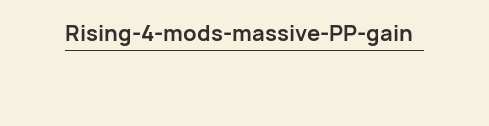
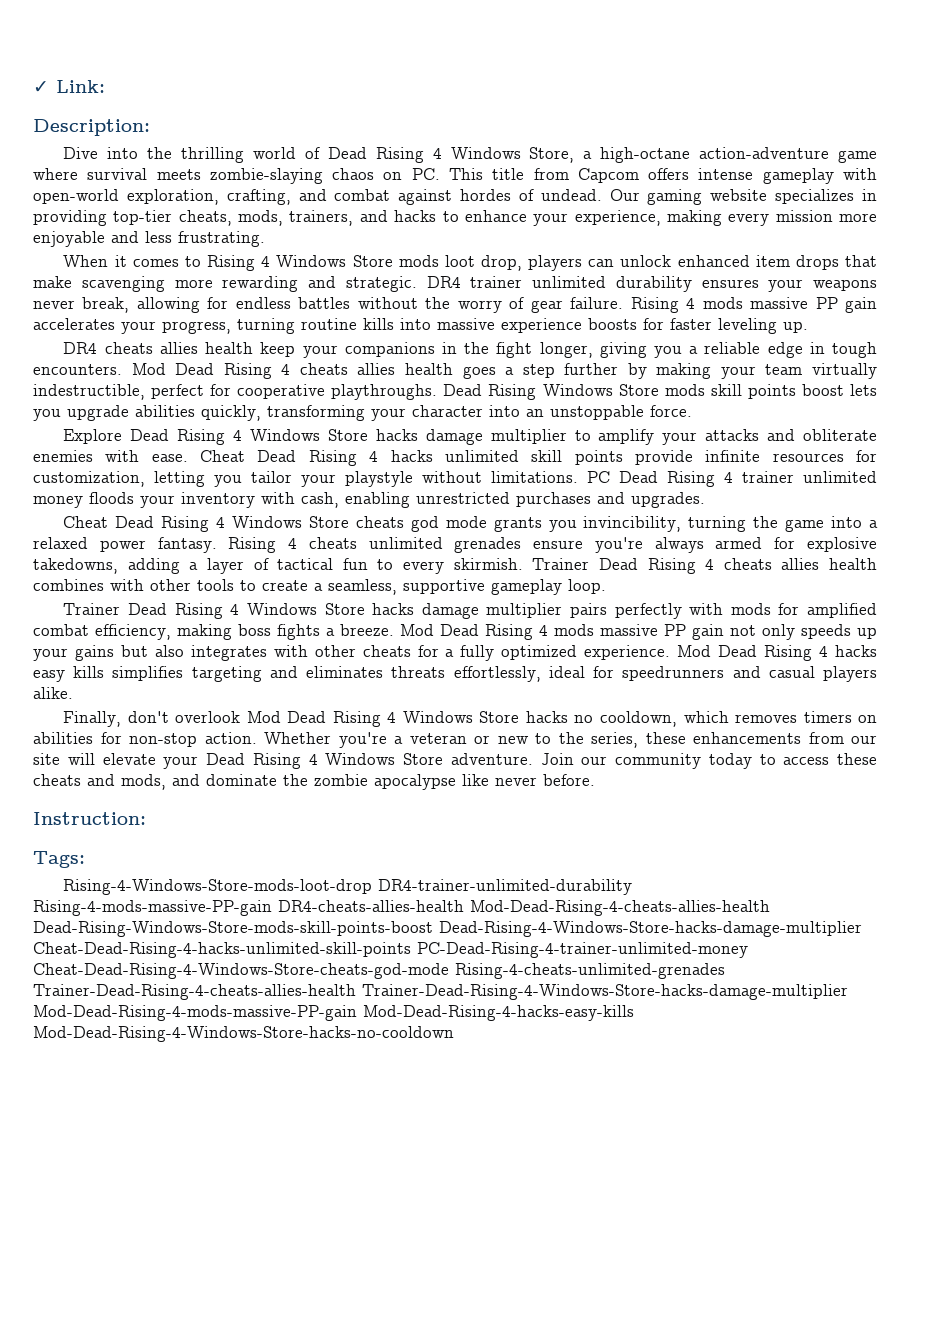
- Rising-4-mods-massive-PP-gain
+ ✓ Link:
+ Description:
+ Dive into the thrilling world of Dead Rising 4 Windows Store, a high-octane action-adventure game where survival meets zombie-slaying chaos on PC. This title from Capcom offers intense gameplay with open-world exploration, crafting, and combat against hordes of undead. Our gaming website specializes in providing top-tier cheats, mods, trainers, and hacks to enhance your experience, making every mission more enjoyable and less frustrating.
+ When it comes to Rising 4 Windows Store mods loot drop, players can unlock enhanced item drops that make scavenging more rewarding and strategic. DR4 trainer unlimited durability ensures your weapons never break, allowing for endless battles without the worry of gear failure. Rising 4 mods massive PP gain accelerates your progress, turning routine kills into massive experience boosts for faster leveling up.
+ DR4 cheats allies health keep your companions in the fight longer, giving you a reliable edge in tough encounters. Mod Dead Rising 4 cheats allies health goes a step further by making your team virtually indestructible, perfect for cooperative playthroughs. Dead Rising Windows Store mods skill points boost lets you upgrade abilities quickly, transforming your character into an unstoppable force.
+ Explore Dead Rising 4 Windows Store hacks damage multiplier to amplify your attacks and obliterate enemies with ease. Cheat Dead Rising 4 hacks unlimited skill points provide infinite resources for customization, letting you tailor your playstyle without limitations. PC Dead Rising 4 trainer unlimited money floods your inventory with cash, enabling unrestricted purchases and upgrades.
+ Cheat Dead Rising 4 Windows Store cheats god mode grants you invincibility, turning the game into a relaxed power fantasy. Rising 4 cheats unlimited grenades ensure you're always armed for explosive takedowns, adding a layer of tactical fun to every skirmish. Trainer Dead Rising 4 cheats allies health combines with other tools to create a seamless, supportive gameplay loop.
+ Trainer Dead Rising 4 Windows Store hacks damage multiplier pairs perfectly with mods for amplified combat efficiency, making boss fights a breeze. Mod Dead Rising 4 mods massive PP gain not only speeds up your gains but also integrates with other cheats for a fully optimized experience. Mod Dead Rising 4 hacks easy kills simplifies targeting and eliminates threats effortlessly, ideal for speedrunners and casual players alike.
+ Finally, don't overlook Mod Dead Rising 4 Windows Store hacks no cooldown, which removes timers on abilities for non-stop action. Whether you're a veteran or new to the series, these enhancements from our site will elevate your Dead Rising 4 Windows Store adventure. Join our community today to access these cheats and mods, and dominate the zombie apocalypse like never before.
+ Instruction:
+ Tags:
+ Rising-4-Windows-Store-mods-loot-drop DR4-trainer-unlimited-durability Rising-4-mods-massive-PP-gain DR4-cheats-allies-health Mod-Dead-Rising-4-cheats-allies-health Dead-Rising-Windows-Store-mods-skill-points-boost Dead-Rising-4-Windows-Store-hacks-damage-multiplier Cheat-Dead-Rising-4-hacks-unlimited-skill-points PC-Dead-Rising-4-trainer-unlimited-money Cheat-Dead-Rising-4-Windows-Store-cheats-god-mode Rising-4-cheats-unlimited-grenades Trainer-Dead-Rising-4-cheats-allies-health Trainer-Dead-Rising-4-Windows-Store-hacks-damage-multiplier Mod-Dead-Rising-4-mods-massive-PP-gain Mod-Dead-Rising-4-hacks-easy-kills Mod-Dead-Rising-4-Windows-Store-hacks-no-cooldown

